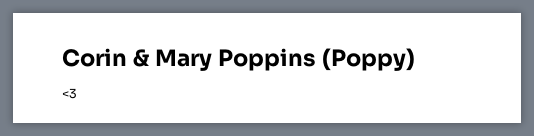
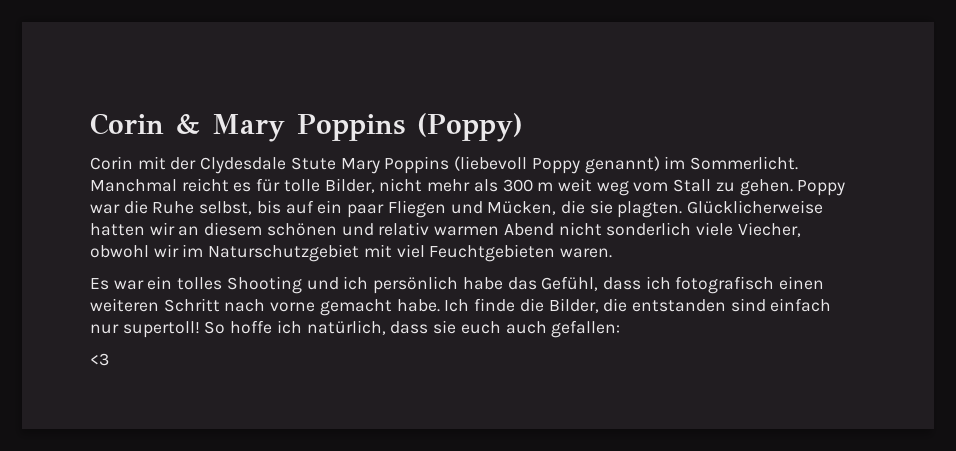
+ Corin mit der Clydesdale Stute Mary Poppins (liebevoll Poppy genannt) im Sommerlicht. Manchmal reicht es für tolle Bilder, nicht mehr als 300 m weit weg vom Stall zu gehen. Poppy war die Ruhe selbst, bis auf ein paar Fliegen und Mücken, die sie plagten. Glücklicherweise hatten wir an diesem schönen und relativ warmen Abend nicht sonderlich viele Viecher, obwohl wir im Naturschutzgebiet mit viel Feuchtgebieten waren.
+ Es war ein tolles Shooting und ich persönlich habe das Gefühl, dass ich fotografisch einen weiteren Schritt nach vorne gemacht habe. Ich finde die Bilder, die entstanden sind einfach nur supertoll! So hoffe ich natürlich, dass sie euch auch gefallen:

